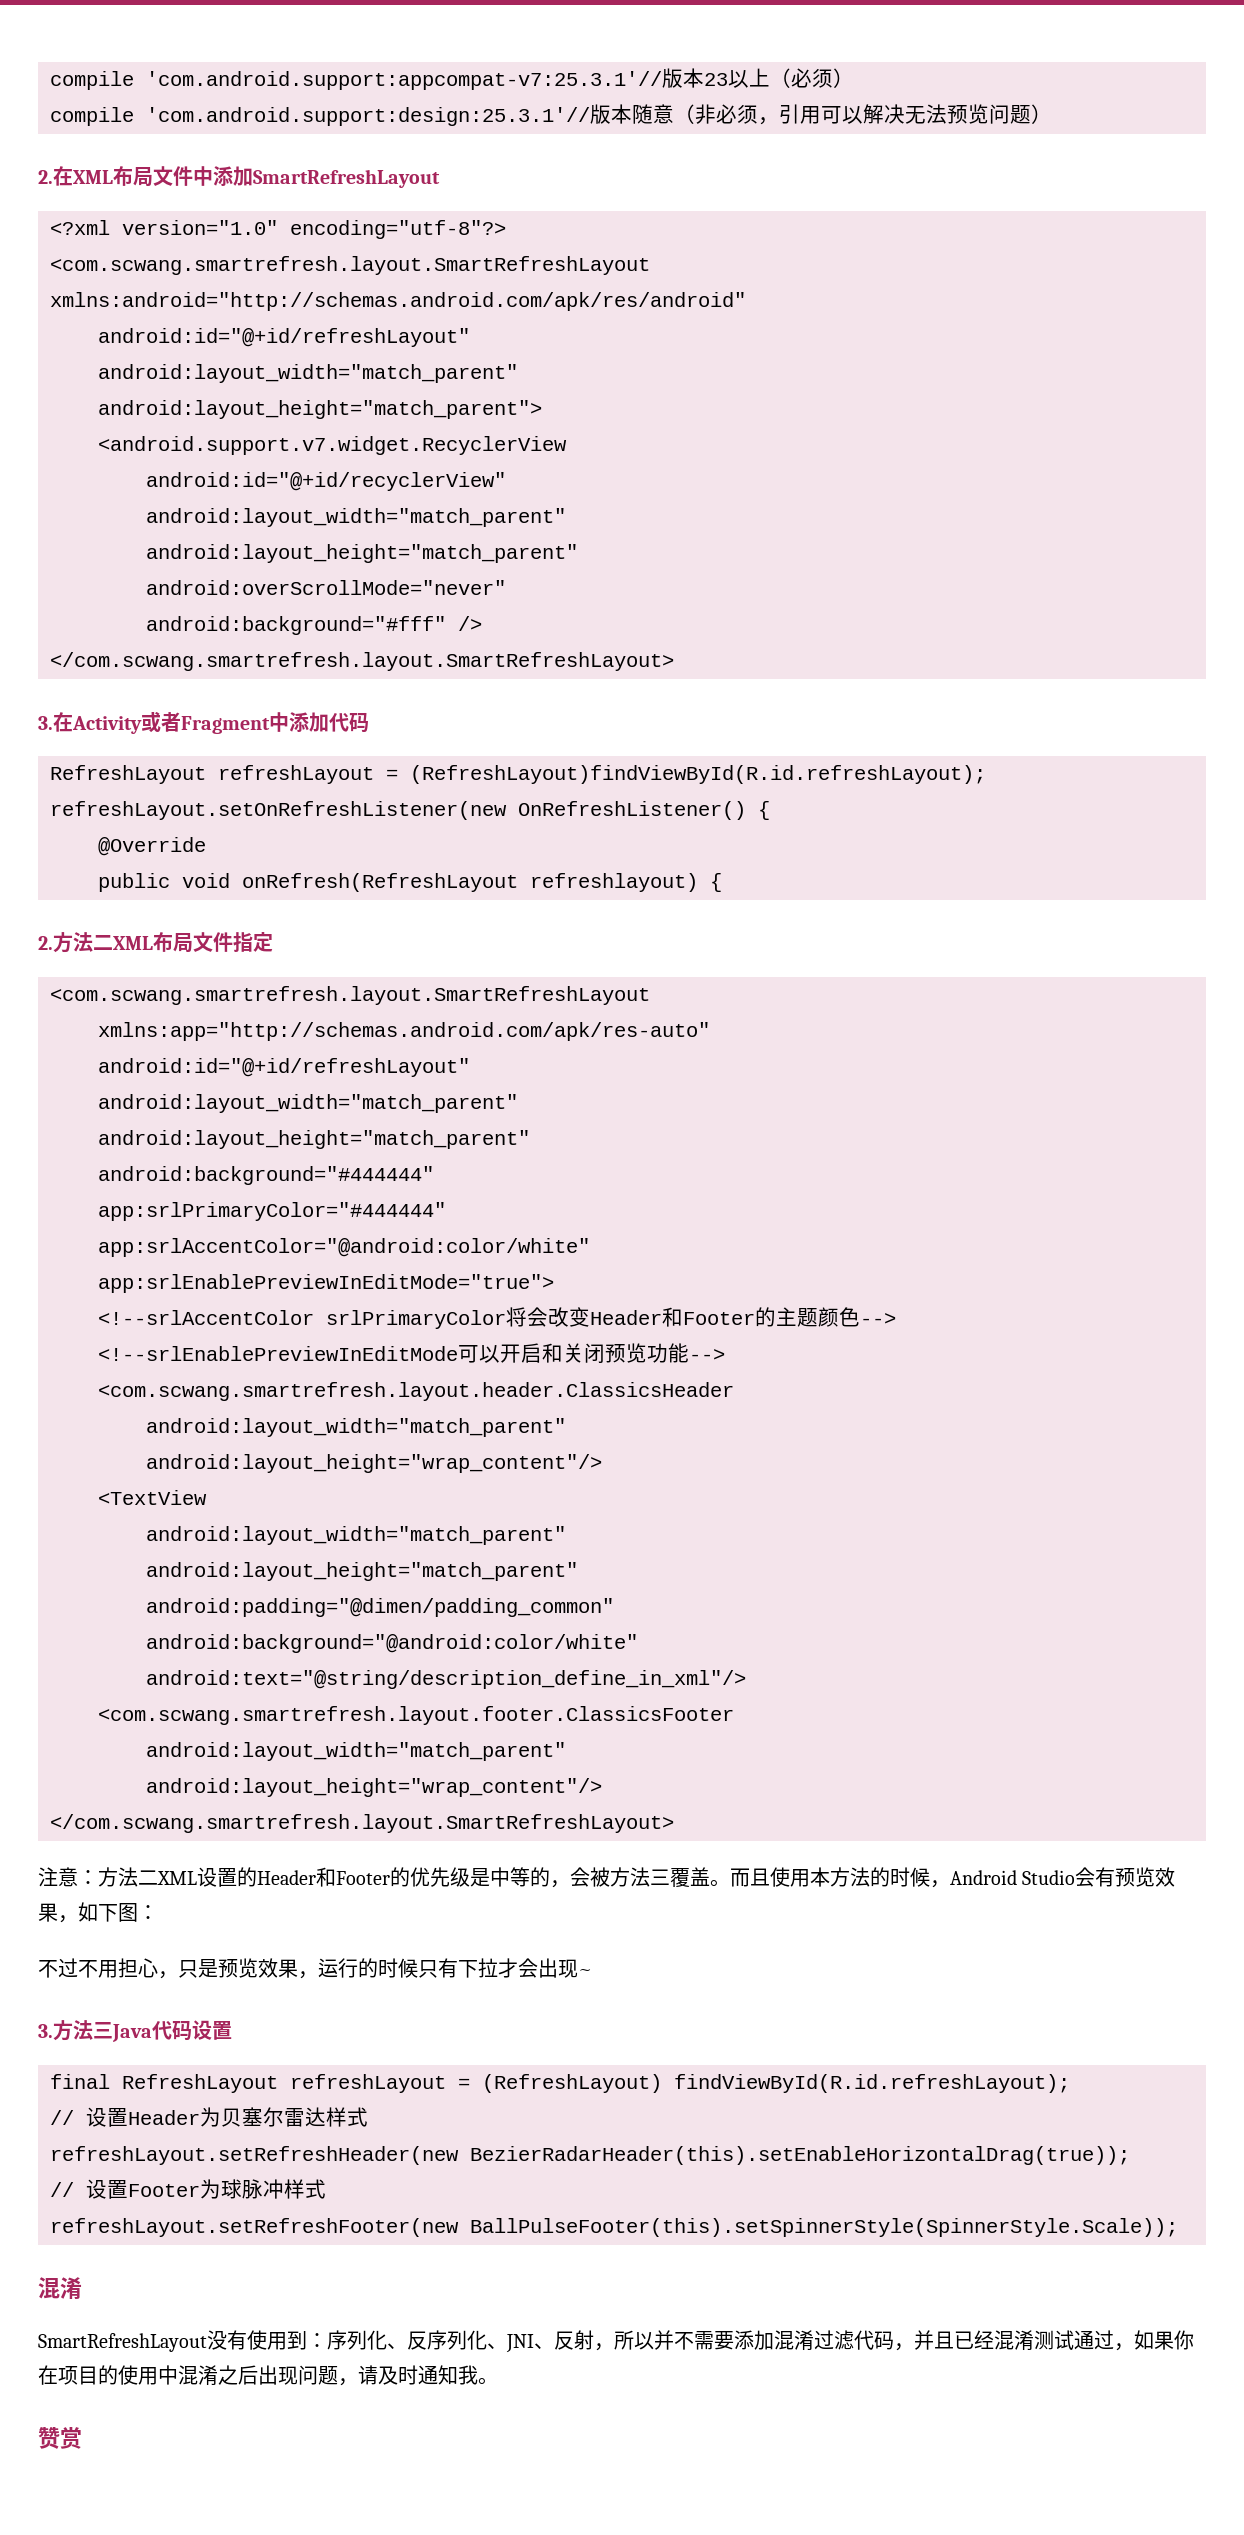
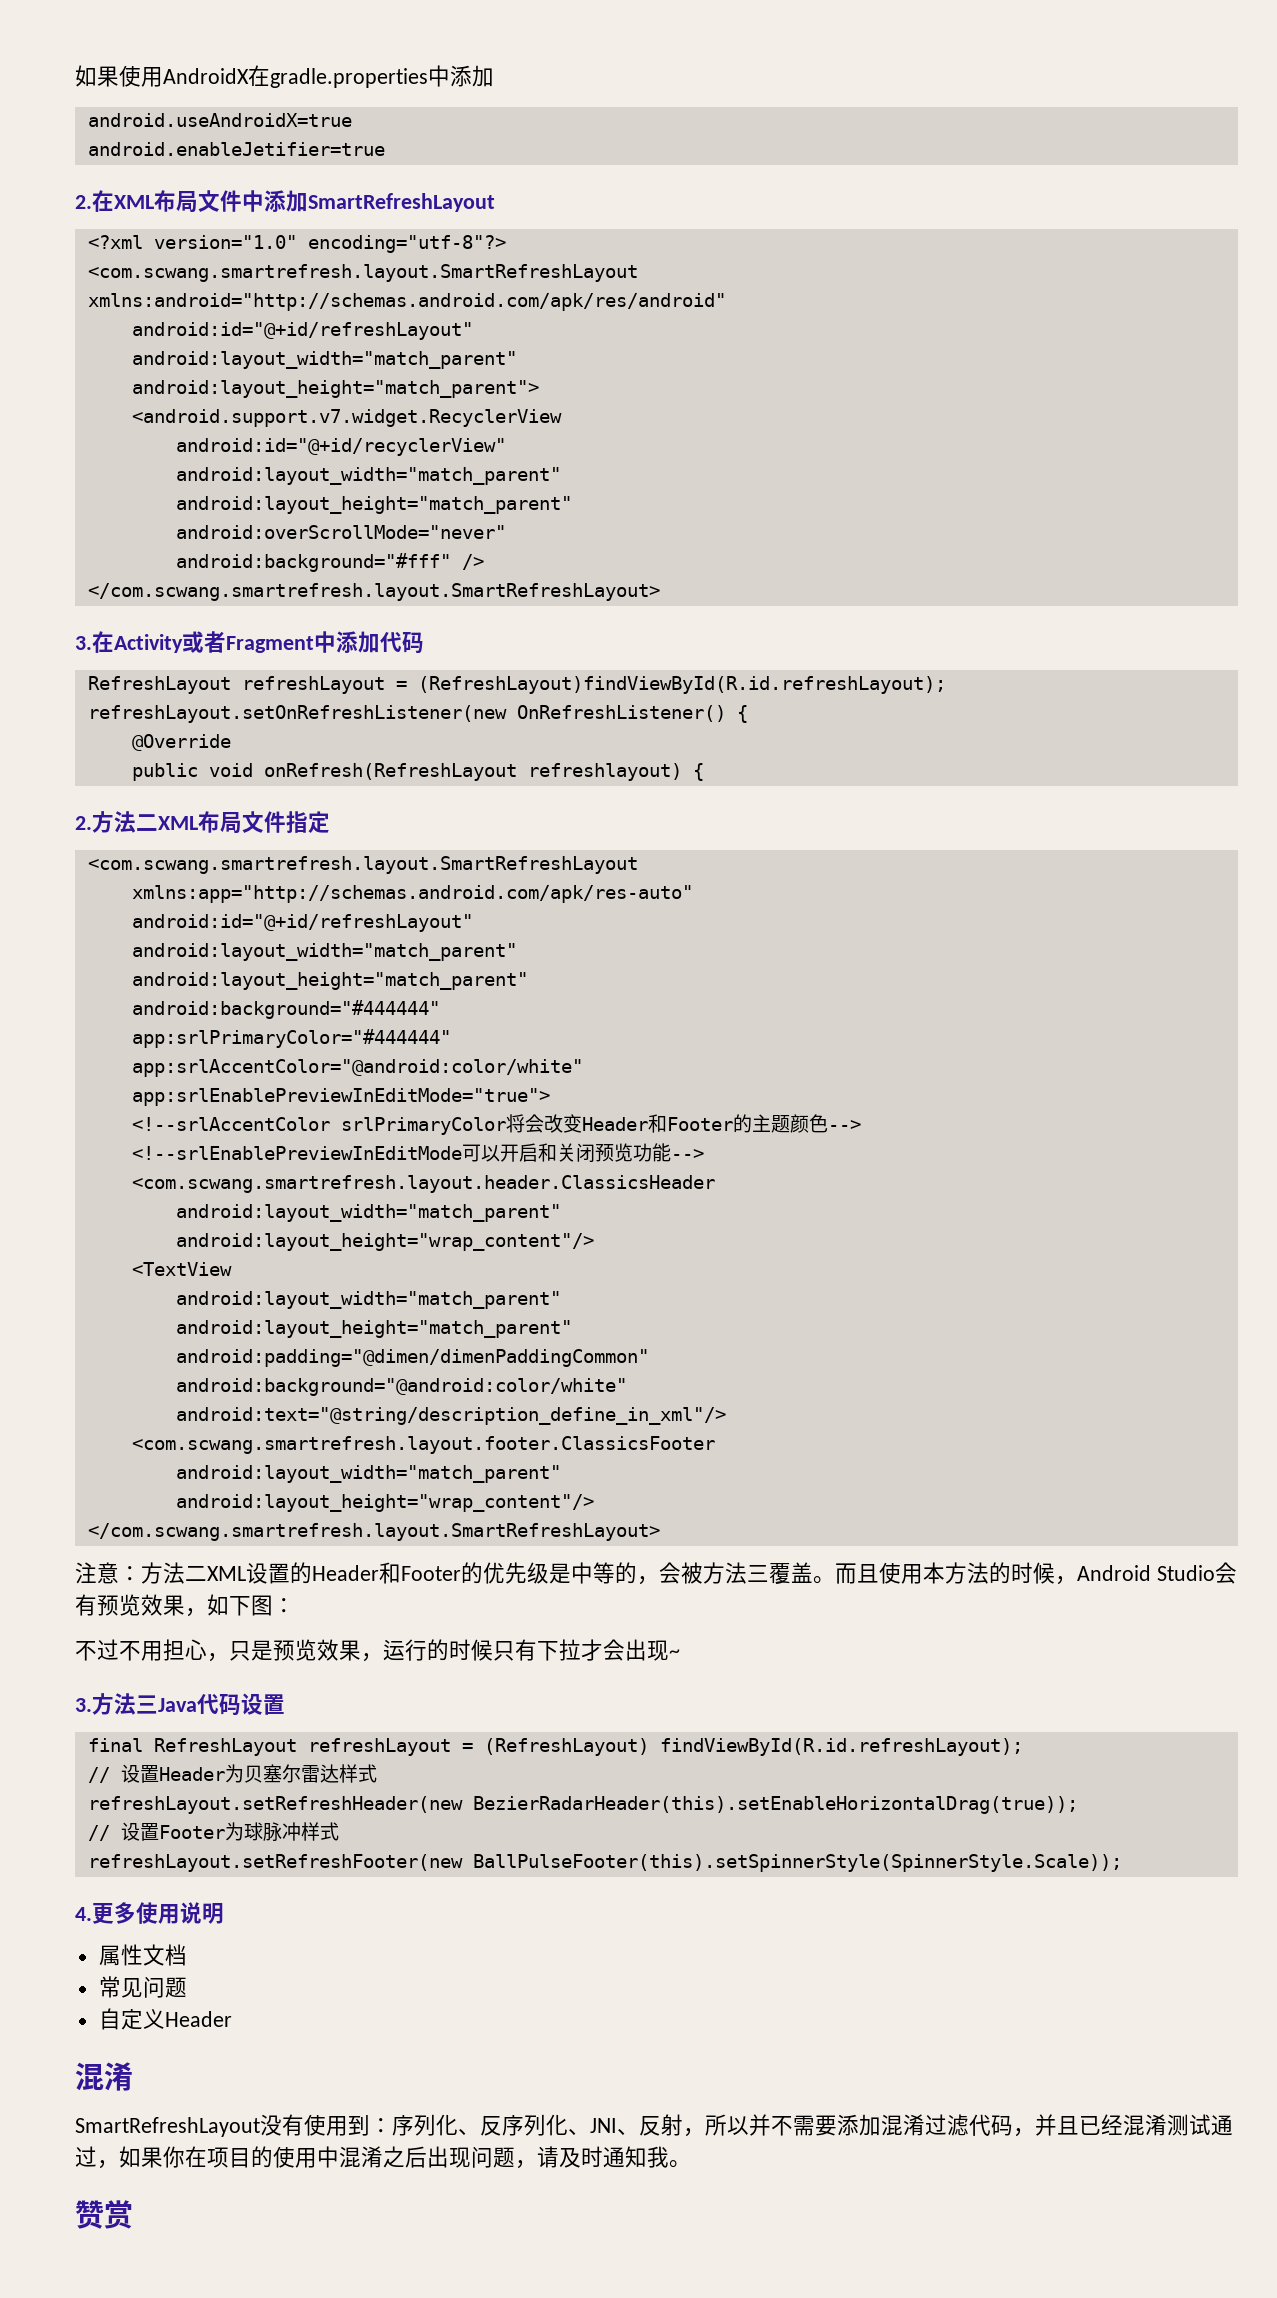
- compile 'com.android.support:appcompat-v7:25.3.1'//版本23以上（必须）
- compile 'com.android.support:design:25.3.1'//版本随意（非必须，引用可以解决无法预览问题）
+ 如果使用AndroidX在gradle.properties中添加
+ android.useAndroidX=true
+ android.enableJetifier=true
- android:padding="@dimen/padding_common"
+ android:padding="@dimen/dimenPaddingCommon"
+ 4.更多使用说明
+ 属性文档
+ 常见问题
+ 自定义Header

